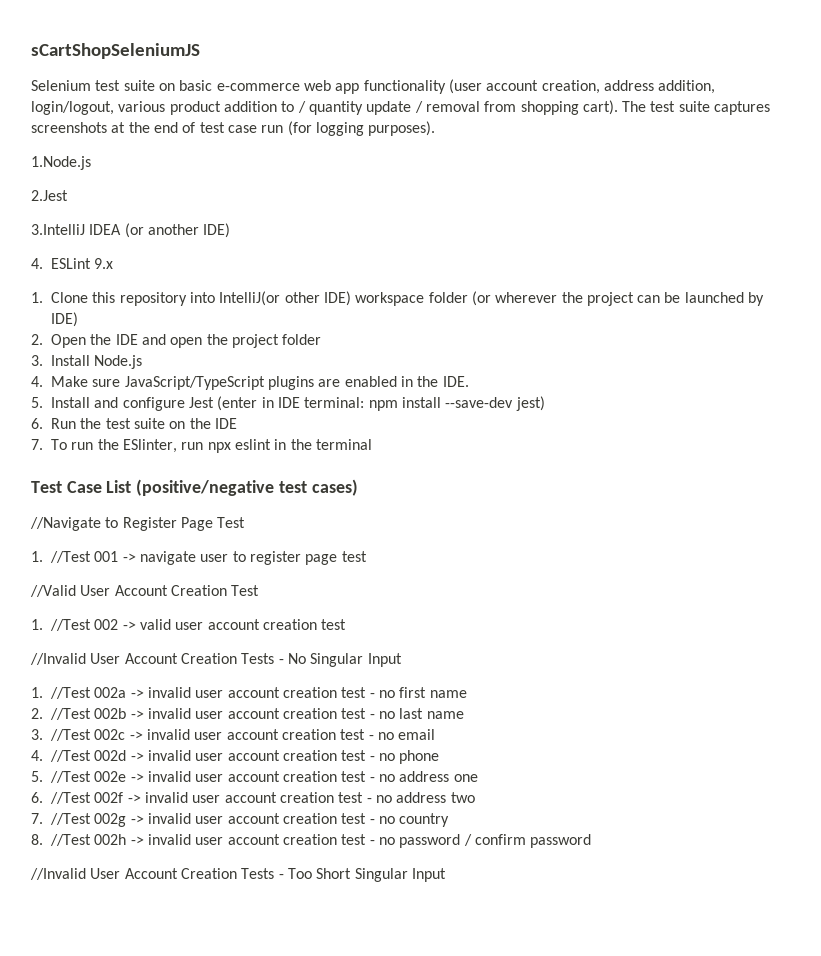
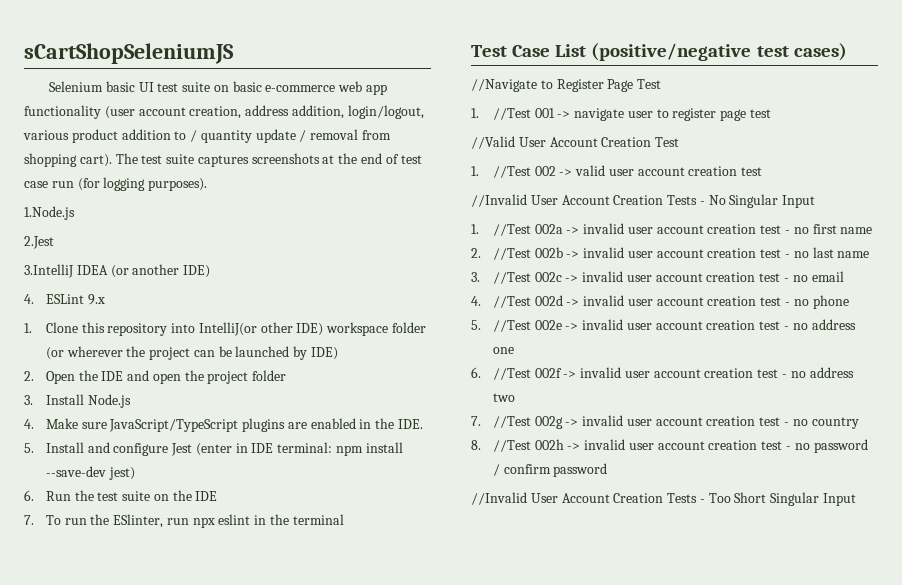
- Selenium test suite on basic e-commerce web app functionality (user account creation, address addition, login/logout, various product addition to / quantity update / removal from shopping cart).
+ Selenium basic UI test suite on basic e-commerce web app functionality (user account creation, address addition, login/logout, various product addition to / quantity update / removal from shopping cart).

